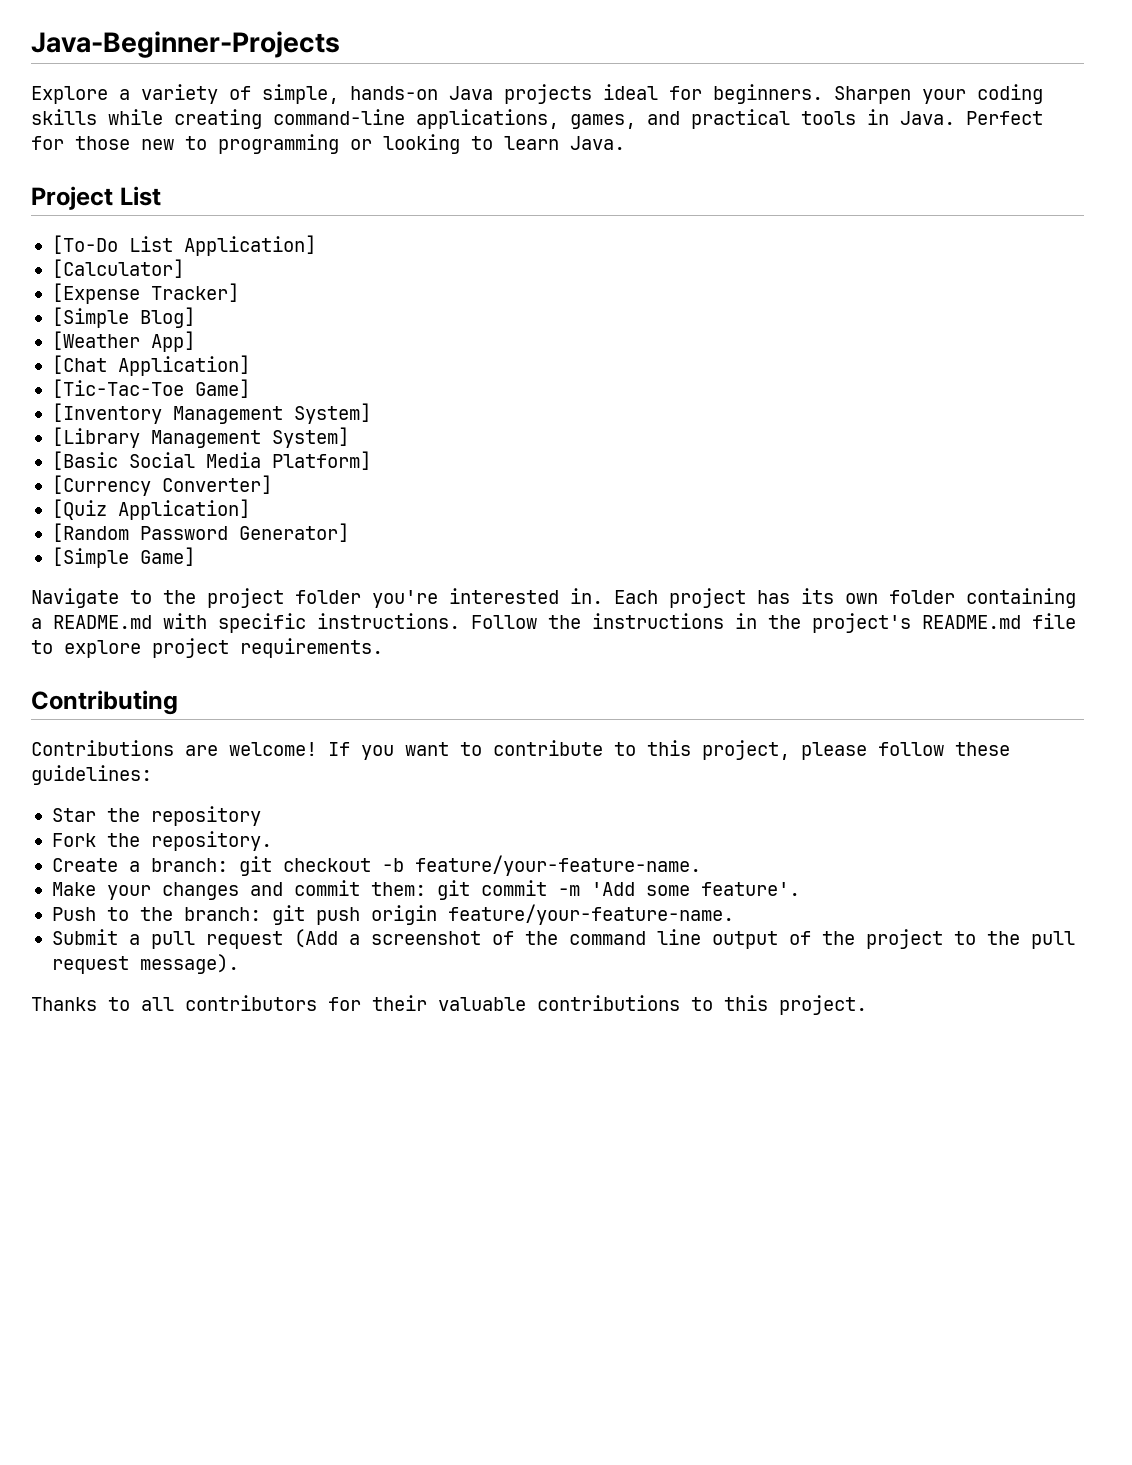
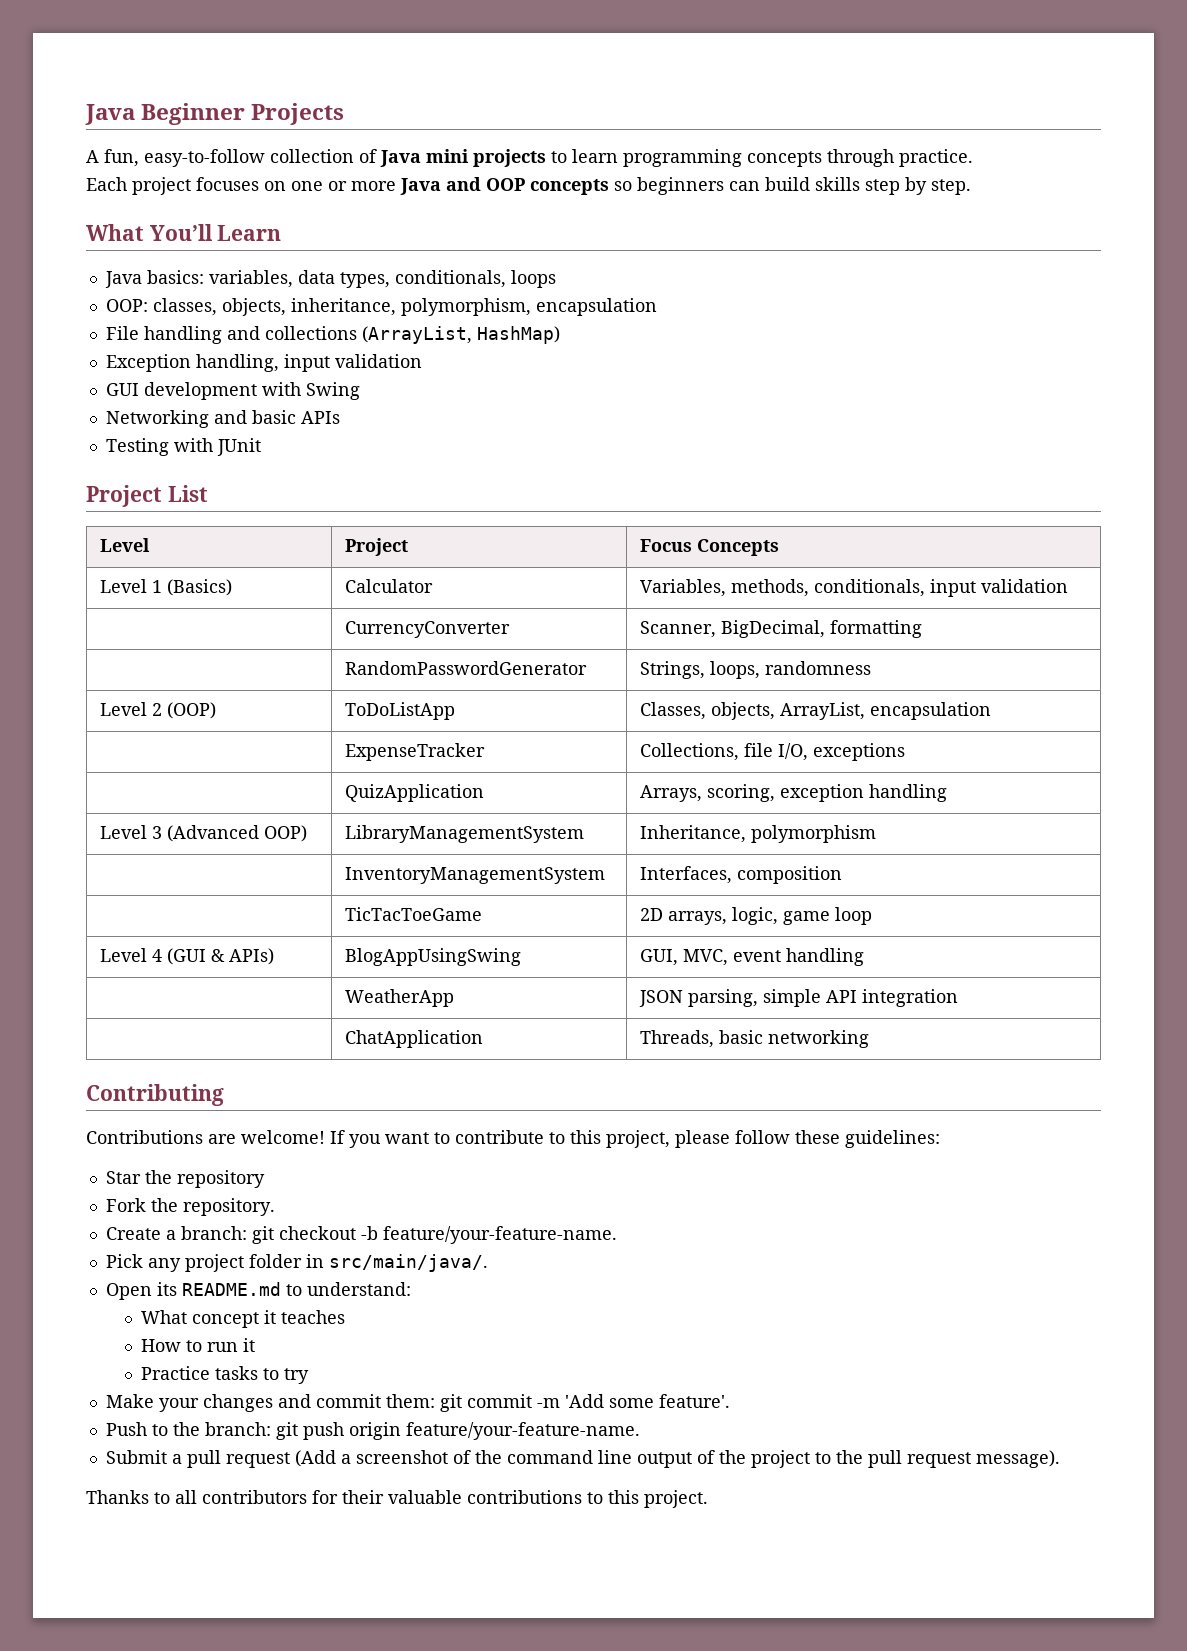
- Java-Beginner-Projects
- Explore a variety of simple, hands-on Java projects ideal for beginners. Sharpen your coding skills while creating command-line applications, games, and practical tools in Java. Perfect for those new to programming or looking to learn Java.
+ Java Beginner Projects
+ A fun, easy-to-follow collection of Java mini projects to learn programming concepts through practice.
+ Each project focuses on one or more Java and OOP concepts so beginners can build skills step by step.
+ What You’ll Learn
+ Java basics: variables, data types, conditionals, loops
+ OOP: classes, objects, inheritance, polymorphism, encapsulation
+ File handling and collections (ArrayList, HashMap)
+ Exception handling, input validation
+ GUI development with Swing
+ Networking and basic APIs
+ Testing with JUnit
  Project List
- [To-Do List Application]
- [Calculator]
- [Expense Tracker]
- [Simple Blog]
- [Weather App]
- [Chat Application]
- [Tic-Tac-Toe Game]
- [Inventory Management System]
- [Library Management System]
- [Basic Social Media Platform]
- [Currency Converter]
- [Quiz Application]
- [Random Password Generator]
- [Simple Game]
- Navigate to the project folder you're interested in. Each project has its own folder containing a README.md with specific instructions. Follow the instructions in the project's README.md file to explore project requirements.
+ Level | Project | Focus Concepts
+ Level 1 (Basics) | Calculator | Variables, methods, conditionals, input validation
+ | CurrencyConverter | Scanner, BigDecimal, formatting
+ | RandomPasswordGenerator | Strings, loops, randomness
+ Level 2 (OOP) | ToDoListApp | Classes, objects, ArrayList, encapsulation
+ | ExpenseTracker | Collections, file I/O, exceptions
+ | QuizApplication | Arrays, scoring, exception handling
+ Level 3 (Advanced OOP) | LibraryManagementSystem | Inheritance, polymorphism
+ | InventoryManagementSystem | Interfaces, composition
+ | TicTacToeGame | 2D arrays, logic, game loop
+ Level 4 (GUI & APIs) | BlogAppUsingSwing | GUI, MVC, event handling
+ | WeatherApp | JSON parsing, simple API integration
+ | ChatApplication | Threads, basic networking
+ Pick any project folder in src/main/java/.
+ Open its README.md to understand:
+ What concept it teaches
+ How to run it
+ Practice tasks to try

